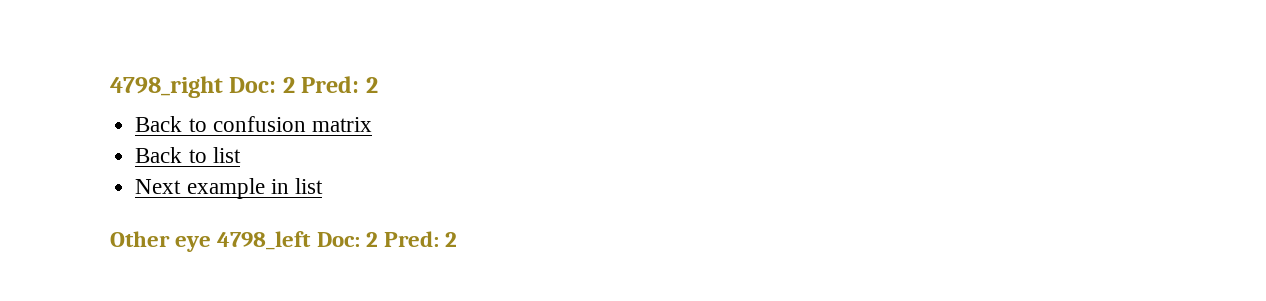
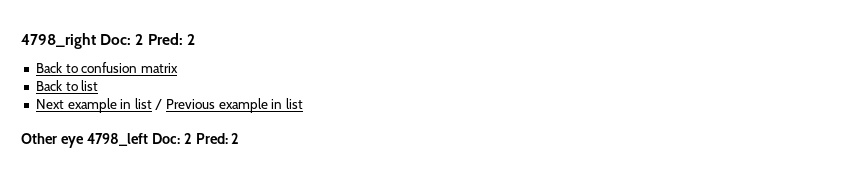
- Next example in list
+ Next example in list / Previous example in list

